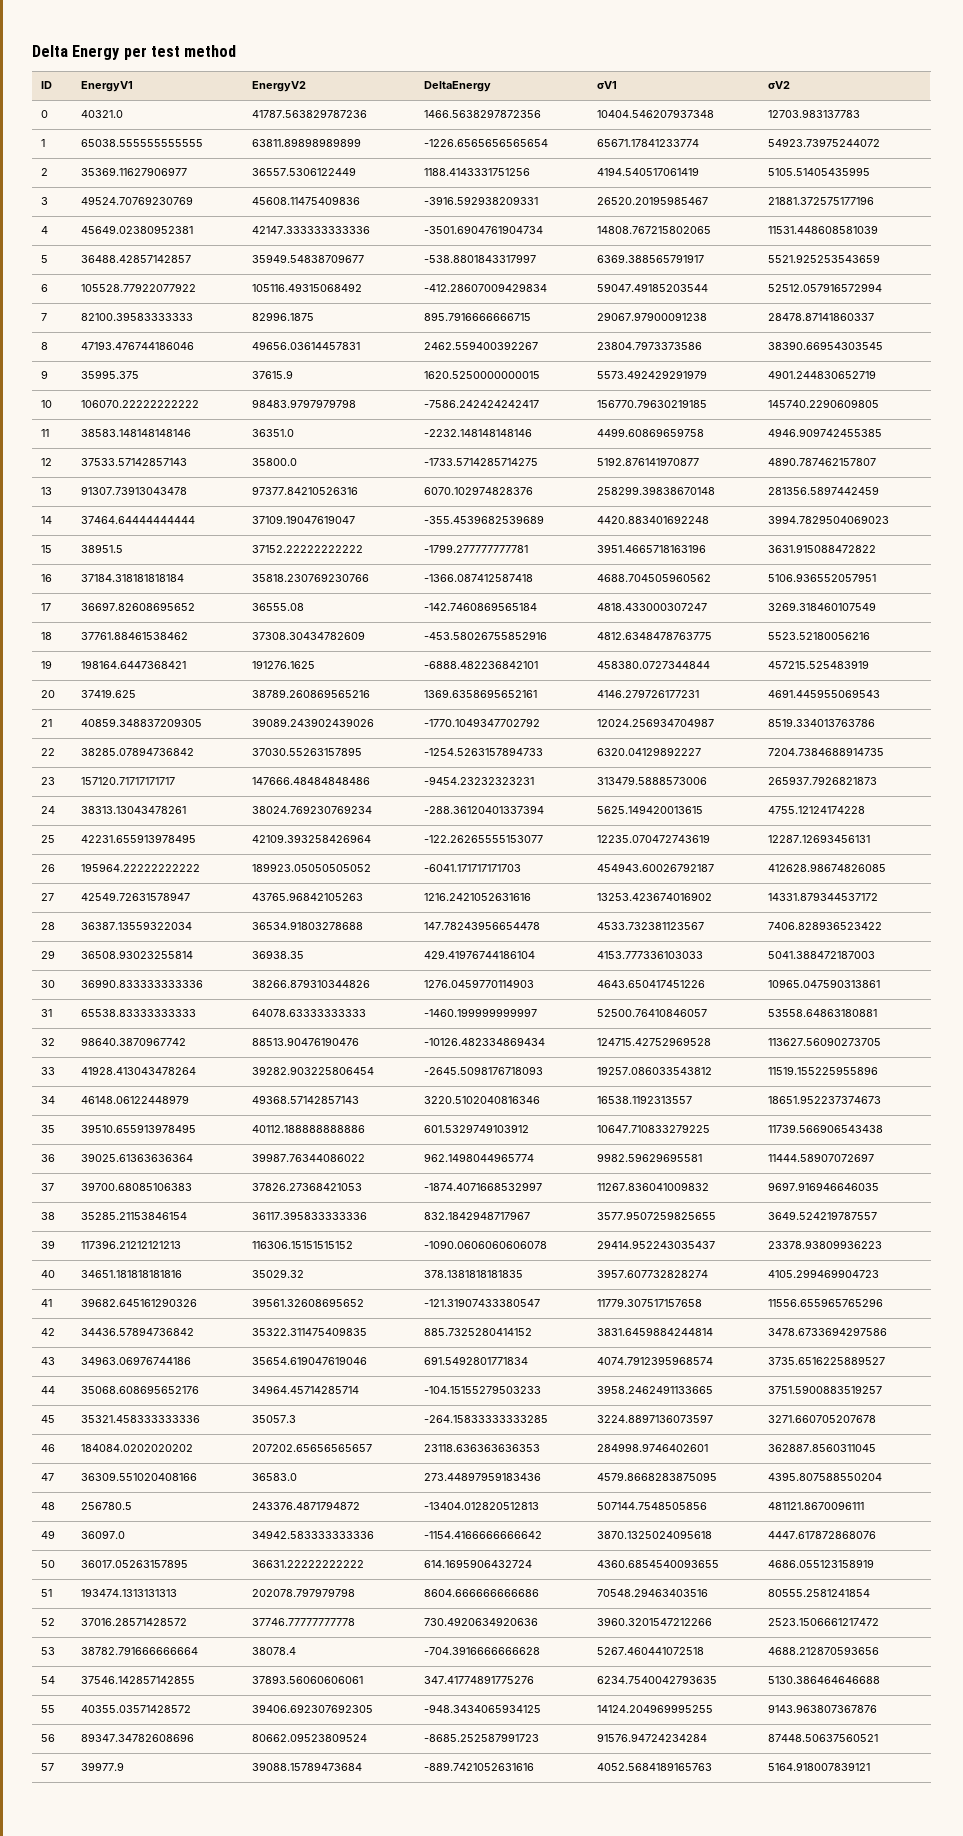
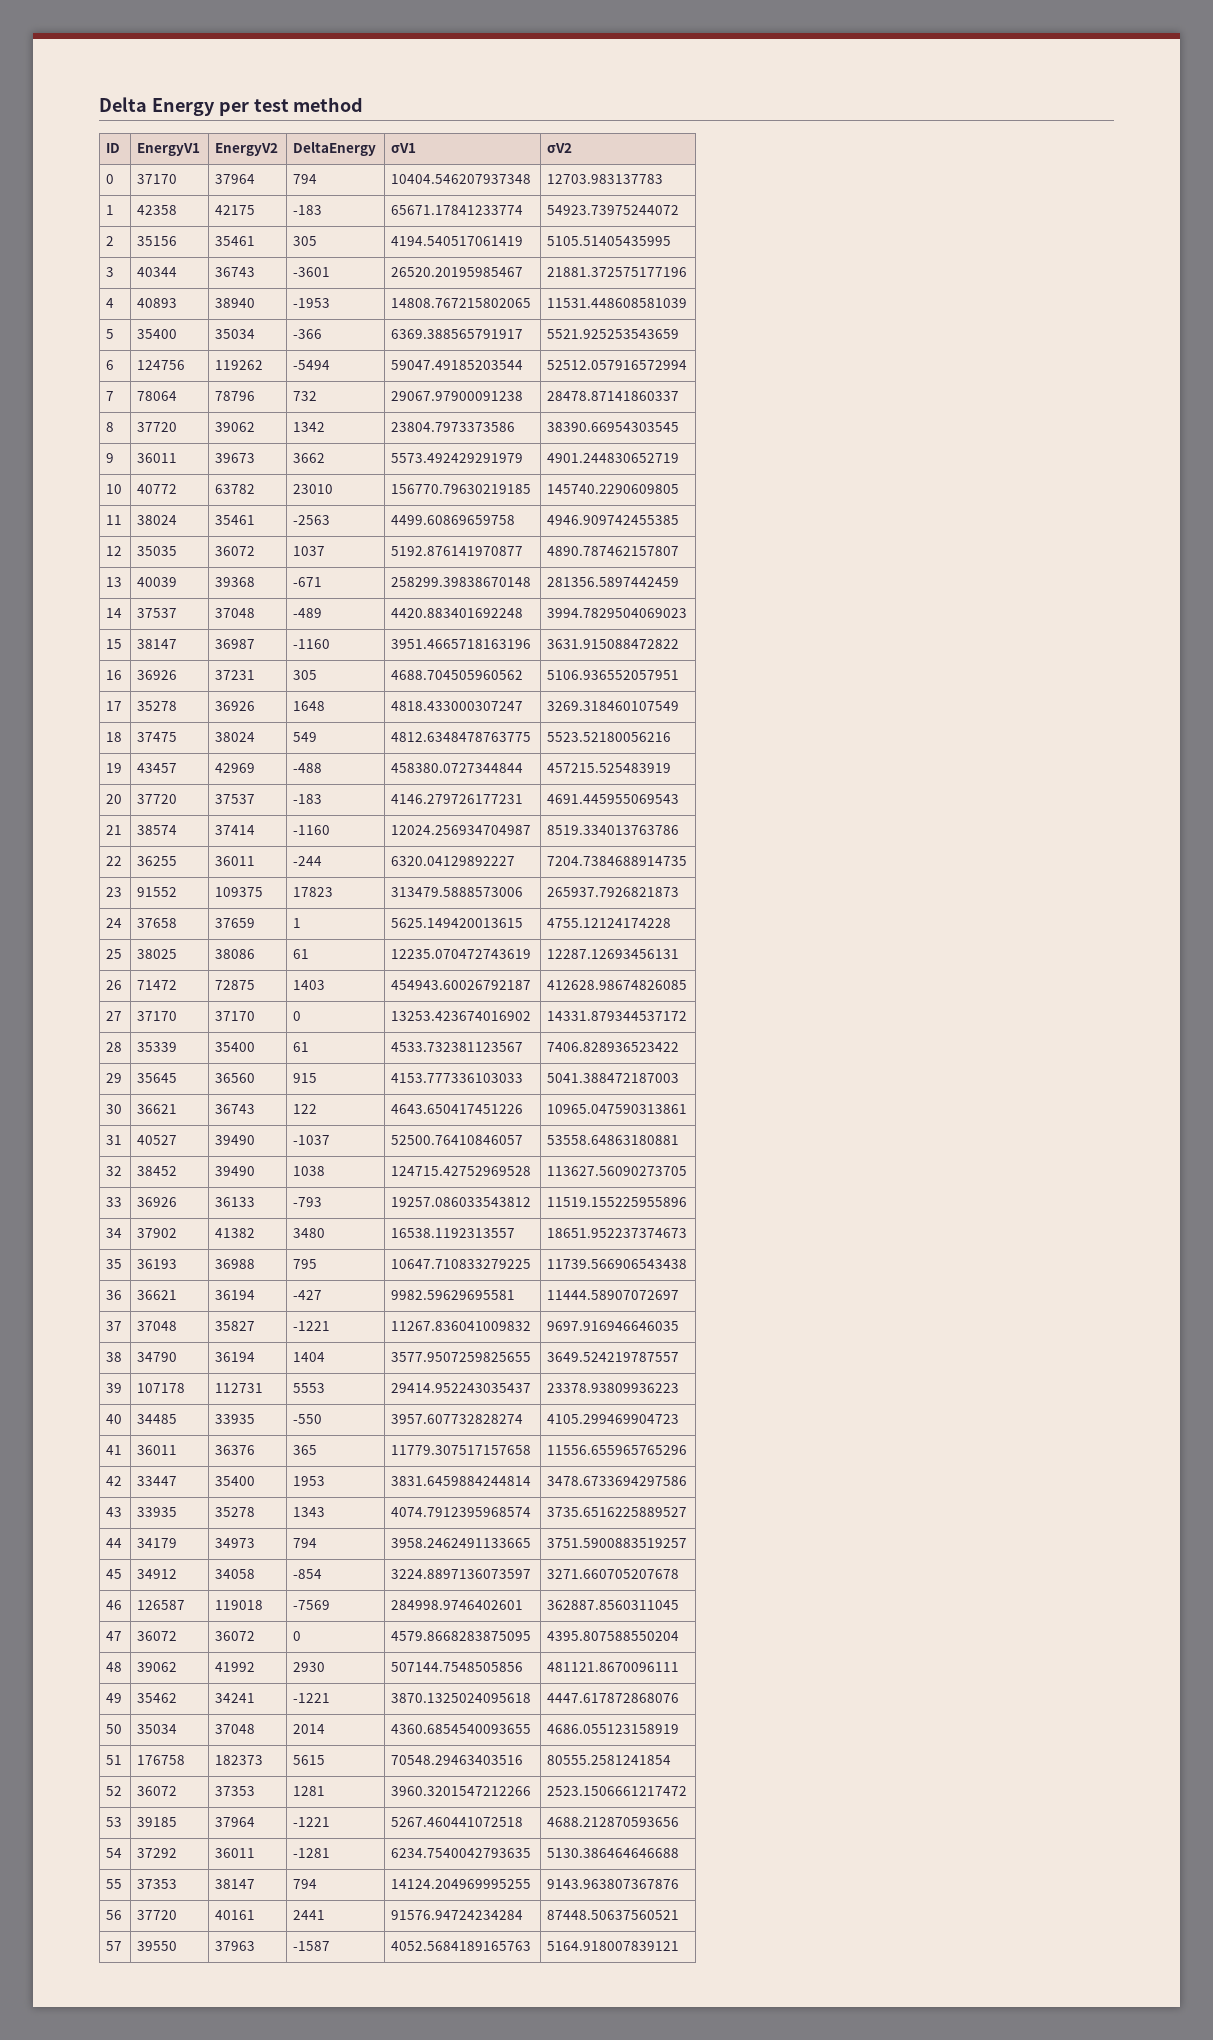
- 0 | 40321.0 | 41787.563829787236 | 1466.5638297872356 | 10404.546207937348 | 12703.983137783
+ 0 | 37170 | 37964 | 794 | 10404.546207937348 | 12703.983137783
- 1 | 65038.555555555555 | 63811.89898989899 | -1226.6565656565654 | 65671.17841233774 | 54923.73975244072
+ 1 | 42358 | 42175 | -183 | 65671.17841233774 | 54923.73975244072
- 2 | 35369.11627906977 | 36557.5306122449 | 1188.4143331751256 | 4194.540517061419 | 5105.51405435995
+ 2 | 35156 | 35461 | 305 | 4194.540517061419 | 5105.51405435995
- 3 | 49524.70769230769 | 45608.11475409836 | -3916.592938209331 | 26520.20195985467 | 21881.372575177196
+ 3 | 40344 | 36743 | -3601 | 26520.20195985467 | 21881.372575177196
- 4 | 45649.02380952381 | 42147.333333333336 | -3501.6904761904734 | 14808.767215802065 | 11531.448608581039
+ 4 | 40893 | 38940 | -1953 | 14808.767215802065 | 11531.448608581039
- 5 | 36488.42857142857 | 35949.54838709677 | -538.8801843317997 | 6369.388565791917 | 5521.925253543659
+ 5 | 35400 | 35034 | -366 | 6369.388565791917 | 5521.925253543659
- 6 | 105528.77922077922 | 105116.49315068492 | -412.28607009429834 | 59047.49185203544 | 52512.057916572994
+ 6 | 124756 | 119262 | -5494 | 59047.49185203544 | 52512.057916572994
- 7 | 82100.39583333333 | 82996.1875 | 895.7916666666715 | 29067.97900091238 | 28478.87141860337
+ 7 | 78064 | 78796 | 732 | 29067.97900091238 | 28478.87141860337
- 8 | 47193.476744186046 | 49656.03614457831 | 2462.559400392267 | 23804.7973373586 | 38390.66954303545
+ 8 | 37720 | 39062 | 1342 | 23804.7973373586 | 38390.66954303545
- 9 | 35995.375 | 37615.9 | 1620.5250000000015 | 5573.492429291979 | 4901.244830652719
+ 9 | 36011 | 39673 | 3662 | 5573.492429291979 | 4901.244830652719
- 10 | 106070.22222222222 | 98483.9797979798 | -7586.242424242417 | 156770.79630219185 | 145740.2290609805
+ 10 | 40772 | 63782 | 23010 | 156770.79630219185 | 145740.2290609805
- 11 | 38583.148148148146 | 36351.0 | -2232.148148148146 | 4499.60869659758 | 4946.909742455385
+ 11 | 38024 | 35461 | -2563 | 4499.60869659758 | 4946.909742455385
- 12 | 37533.57142857143 | 35800.0 | -1733.5714285714275 | 5192.876141970877 | 4890.787462157807
+ 12 | 35035 | 36072 | 1037 | 5192.876141970877 | 4890.787462157807
- 13 | 91307.73913043478 | 97377.84210526316 | 6070.102974828376 | 258299.39838670148 | 281356.5897442459
+ 13 | 40039 | 39368 | -671 | 258299.39838670148 | 281356.5897442459
- 14 | 37464.64444444444 | 37109.19047619047 | -355.4539682539689 | 4420.883401692248 | 3994.7829504069023
+ 14 | 37537 | 37048 | -489 | 4420.883401692248 | 3994.7829504069023
- 15 | 38951.5 | 37152.22222222222 | -1799.277777777781 | 3951.4665718163196 | 3631.915088472822
+ 15 | 38147 | 36987 | -1160 | 3951.4665718163196 | 3631.915088472822
- 16 | 37184.318181818184 | 35818.230769230766 | -1366.087412587418 | 4688.704505960562 | 5106.936552057951
+ 16 | 36926 | 37231 | 305 | 4688.704505960562 | 5106.936552057951
- 17 | 36697.82608695652 | 36555.08 | -142.7460869565184 | 4818.433000307247 | 3269.318460107549
+ 17 | 35278 | 36926 | 1648 | 4818.433000307247 | 3269.318460107549
- 18 | 37761.88461538462 | 37308.30434782609 | -453.58026755852916 | 4812.6348478763775 | 5523.52180056216
+ 18 | 37475 | 38024 | 549 | 4812.6348478763775 | 5523.52180056216
- 19 | 198164.6447368421 | 191276.1625 | -6888.482236842101 | 458380.0727344844 | 457215.525483919
+ 19 | 43457 | 42969 | -488 | 458380.0727344844 | 457215.525483919
- 20 | 37419.625 | 38789.260869565216 | 1369.6358695652161 | 4146.279726177231 | 4691.445955069543
+ 20 | 37720 | 37537 | -183 | 4146.279726177231 | 4691.445955069543
- 21 | 40859.348837209305 | 39089.243902439026 | -1770.1049347702792 | 12024.256934704987 | 8519.334013763786
+ 21 | 38574 | 37414 | -1160 | 12024.256934704987 | 8519.334013763786
- 22 | 38285.07894736842 | 37030.55263157895 | -1254.5263157894733 | 6320.04129892227 | 7204.7384688914735
+ 22 | 36255 | 36011 | -244 | 6320.04129892227 | 7204.7384688914735
- 23 | 157120.71717171717 | 147666.48484848486 | -9454.23232323231 | 313479.5888573006 | 265937.7926821873
+ 23 | 91552 | 109375 | 17823 | 313479.5888573006 | 265937.7926821873
- 24 | 38313.13043478261 | 38024.769230769234 | -288.36120401337394 | 5625.149420013615 | 4755.12124174228
+ 24 | 37658 | 37659 | 1 | 5625.149420013615 | 4755.12124174228
- 25 | 42231.655913978495 | 42109.393258426964 | -122.26265555153077 | 12235.070472743619 | 12287.12693456131
+ 25 | 38025 | 38086 | 61 | 12235.070472743619 | 12287.12693456131
- 26 | 195964.22222222222 | 189923.05050505052 | -6041.171717171703 | 454943.60026792187 | 412628.98674826085
+ 26 | 71472 | 72875 | 1403 | 454943.60026792187 | 412628.98674826085
- 27 | 42549.72631578947 | 43765.96842105263 | 1216.2421052631616 | 13253.423674016902 | 14331.879344537172
+ 27 | 37170 | 37170 | 0 | 13253.423674016902 | 14331.879344537172
- 28 | 36387.13559322034 | 36534.91803278688 | 147.78243956654478 | 4533.732381123567 | 7406.828936523422
+ 28 | 35339 | 35400 | 61 | 4533.732381123567 | 7406.828936523422
- 29 | 36508.93023255814 | 36938.35 | 429.41976744186104 | 4153.777336103033 | 5041.388472187003
+ 29 | 35645 | 36560 | 915 | 4153.777336103033 | 5041.388472187003
- 30 | 36990.833333333336 | 38266.879310344826 | 1276.0459770114903 | 4643.650417451226 | 10965.047590313861
+ 30 | 36621 | 36743 | 122 | 4643.650417451226 | 10965.047590313861
- 31 | 65538.83333333333 | 64078.63333333333 | -1460.199999999997 | 52500.76410846057 | 53558.64863180881
+ 31 | 40527 | 39490 | -1037 | 52500.76410846057 | 53558.64863180881
- 32 | 98640.3870967742 | 88513.90476190476 | -10126.482334869434 | 124715.42752969528 | 113627.56090273705
+ 32 | 38452 | 39490 | 1038 | 124715.42752969528 | 113627.56090273705
- 33 | 41928.413043478264 | 39282.903225806454 | -2645.5098176718093 | 19257.086033543812 | 11519.155225955896
+ 33 | 36926 | 36133 | -793 | 19257.086033543812 | 11519.155225955896
- 34 | 46148.06122448979 | 49368.57142857143 | 3220.5102040816346 | 16538.1192313557 | 18651.952237374673
+ 34 | 37902 | 41382 | 3480 | 16538.1192313557 | 18651.952237374673
- 35 | 39510.655913978495 | 40112.188888888886 | 601.5329749103912 | 10647.710833279225 | 11739.566906543438
+ 35 | 36193 | 36988 | 795 | 10647.710833279225 | 11739.566906543438
- 36 | 39025.61363636364 | 39987.76344086022 | 962.1498044965774 | 9982.59629695581 | 11444.58907072697
+ 36 | 36621 | 36194 | -427 | 9982.59629695581 | 11444.58907072697
- 37 | 39700.68085106383 | 37826.27368421053 | -1874.4071668532997 | 11267.836041009832 | 9697.916946646035
+ 37 | 37048 | 35827 | -1221 | 11267.836041009832 | 9697.916946646035
- 38 | 35285.21153846154 | 36117.395833333336 | 832.1842948717967 | 3577.9507259825655 | 3649.524219787557
+ 38 | 34790 | 36194 | 1404 | 3577.9507259825655 | 3649.524219787557
- 39 | 117396.21212121213 | 116306.15151515152 | -1090.0606060606078 | 29414.952243035437 | 23378.93809936223
+ 39 | 107178 | 112731 | 5553 | 29414.952243035437 | 23378.93809936223
- 40 | 34651.181818181816 | 35029.32 | 378.1381818181835 | 3957.607732828274 | 4105.299469904723
+ 40 | 34485 | 33935 | -550 | 3957.607732828274 | 4105.299469904723
- 41 | 39682.645161290326 | 39561.32608695652 | -121.31907433380547 | 11779.307517157658 | 11556.655965765296
+ 41 | 36011 | 36376 | 365 | 11779.307517157658 | 11556.655965765296
- 42 | 34436.57894736842 | 35322.311475409835 | 885.7325280414152 | 3831.6459884244814 | 3478.6733694297586
+ 42 | 33447 | 35400 | 1953 | 3831.6459884244814 | 3478.6733694297586
- 43 | 34963.06976744186 | 35654.619047619046 | 691.5492801771834 | 4074.7912395968574 | 3735.6516225889527
+ 43 | 33935 | 35278 | 1343 | 4074.7912395968574 | 3735.6516225889527
- 44 | 35068.608695652176 | 34964.45714285714 | -104.15155279503233 | 3958.2462491133665 | 3751.5900883519257
+ 44 | 34179 | 34973 | 794 | 3958.2462491133665 | 3751.5900883519257
- 45 | 35321.458333333336 | 35057.3 | -264.15833333333285 | 3224.8897136073597 | 3271.660705207678
+ 45 | 34912 | 34058 | -854 | 3224.8897136073597 | 3271.660705207678
- 46 | 184084.0202020202 | 207202.65656565657 | 23118.636363636353 | 284998.9746402601 | 362887.8560311045
+ 46 | 126587 | 119018 | -7569 | 284998.9746402601 | 362887.8560311045
- 47 | 36309.551020408166 | 36583.0 | 273.44897959183436 | 4579.8668283875095 | 4395.807588550204
+ 47 | 36072 | 36072 | 0 | 4579.8668283875095 | 4395.807588550204
- 48 | 256780.5 | 243376.4871794872 | -13404.012820512813 | 507144.7548505856 | 481121.8670096111
+ 48 | 39062 | 41992 | 2930 | 507144.7548505856 | 481121.8670096111
- 49 | 36097.0 | 34942.583333333336 | -1154.4166666666642 | 3870.1325024095618 | 4447.617872868076
+ 49 | 35462 | 34241 | -1221 | 3870.1325024095618 | 4447.617872868076
- 50 | 36017.05263157895 | 36631.22222222222 | 614.1695906432724 | 4360.6854540093655 | 4686.055123158919
+ 50 | 35034 | 37048 | 2014 | 4360.6854540093655 | 4686.055123158919
- 51 | 193474.1313131313 | 202078.797979798 | 8604.666666666686 | 70548.29463403516 | 80555.2581241854
+ 51 | 176758 | 182373 | 5615 | 70548.29463403516 | 80555.2581241854
- 52 | 37016.28571428572 | 37746.77777777778 | 730.4920634920636 | 3960.3201547212266 | 2523.1506661217472
+ 52 | 36072 | 37353 | 1281 | 3960.3201547212266 | 2523.1506661217472
- 53 | 38782.791666666664 | 38078.4 | -704.3916666666628 | 5267.460441072518 | 4688.212870593656
+ 53 | 39185 | 37964 | -1221 | 5267.460441072518 | 4688.212870593656
- 54 | 37546.142857142855 | 37893.56060606061 | 347.41774891775276 | 6234.7540042793635 | 5130.386464646688
+ 54 | 37292 | 36011 | -1281 | 6234.7540042793635 | 5130.386464646688
- 55 | 40355.03571428572 | 39406.692307692305 | -948.3434065934125 | 14124.204969995255 | 9143.963807367876
+ 55 | 37353 | 38147 | 794 | 14124.204969995255 | 9143.963807367876
- 56 | 89347.34782608696 | 80662.09523809524 | -8685.252587991723 | 91576.94724234284 | 87448.50637560521
+ 56 | 37720 | 40161 | 2441 | 91576.94724234284 | 87448.50637560521
- 57 | 39977.9 | 39088.15789473684 | -889.7421052631616 | 4052.5684189165763 | 5164.918007839121
+ 57 | 39550 | 37963 | -1587 | 4052.5684189165763 | 5164.918007839121

